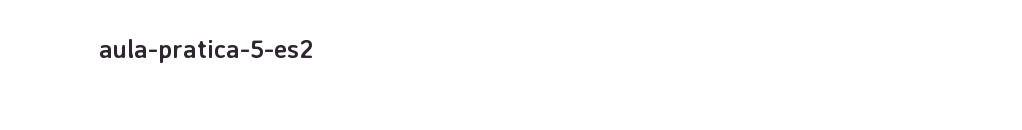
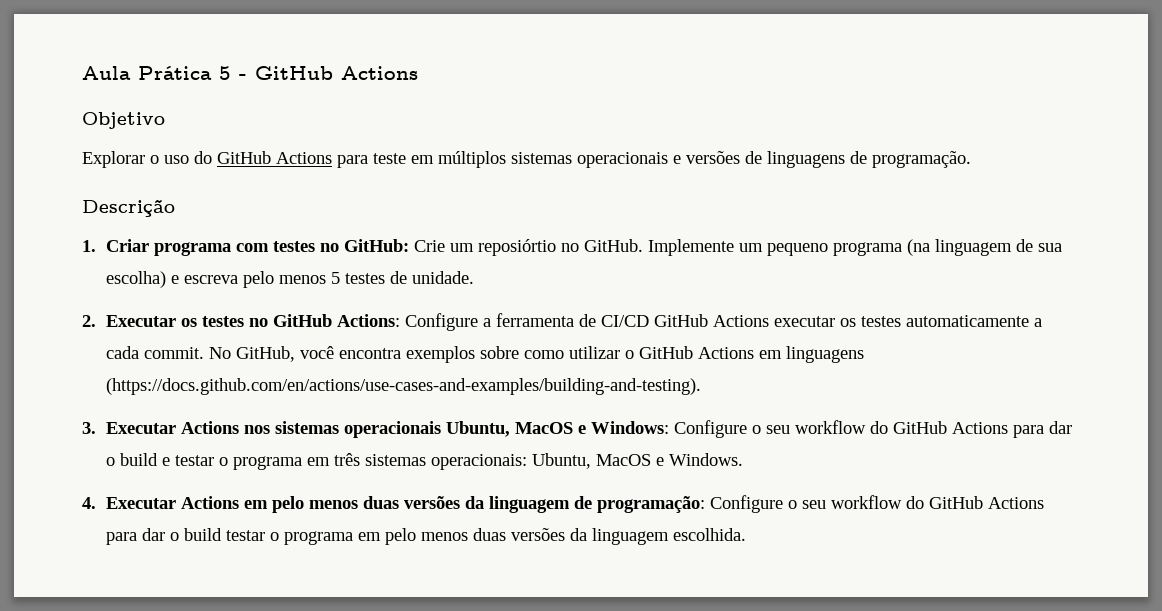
- aula-pratica-5-es2
+ Aula Prática 5 - GitHub Actions
+ Objetivo
+ Explorar o uso do GitHub Actions para teste em múltiplos sistemas operacionais e versões de linguagens de programação.
+ Descrição
+ 1. Criar programa com testes no GitHub: Crie um reposiórtio no GitHub. Implemente um pequeno programa (na linguagem de sua escolha) e escreva pelo menos 5 testes de unidade.
+ 2. Executar os testes no GitHub Actions: Configure a ferramenta de CI/CD GitHub Actions executar os testes automaticamente a cada commit. No GitHub, você encontra exemplos sobre como utilizar o GitHub Actions em linguagens (https://docs.github.com/en/actions/use-cases-and-examples/building-and-testing).
+ 3. Executar Actions nos sistemas operacionais Ubuntu, MacOS e Windows: Configure o seu workflow do GitHub Actions para dar o build e testar o programa em três sistemas operacionais: Ubuntu, MacOS e Windows.
+ 4. Executar Actions em pelo menos duas versões da linguagem de programação: Configure o seu workflow do GitHub Actions para dar o build testar o programa em pelo menos duas versões da linguagem escolhida.

